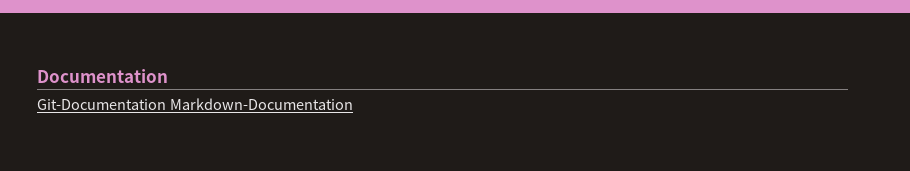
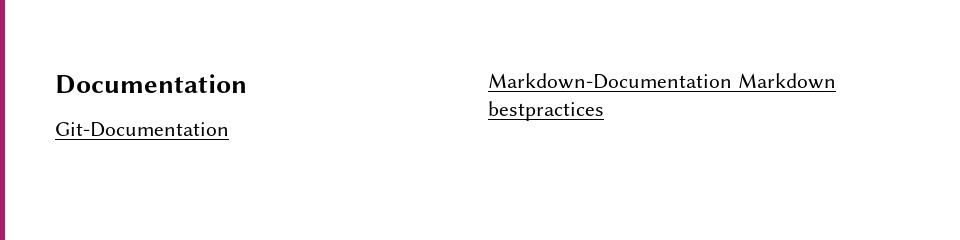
- Git-Documentation Markdown-Documentation
+ Git-Documentation Markdown-Documentation Markdown bestpractices

